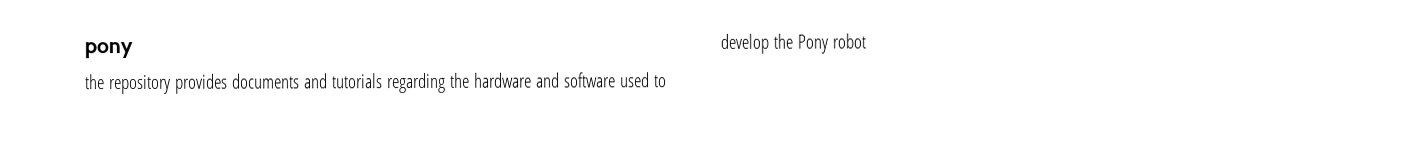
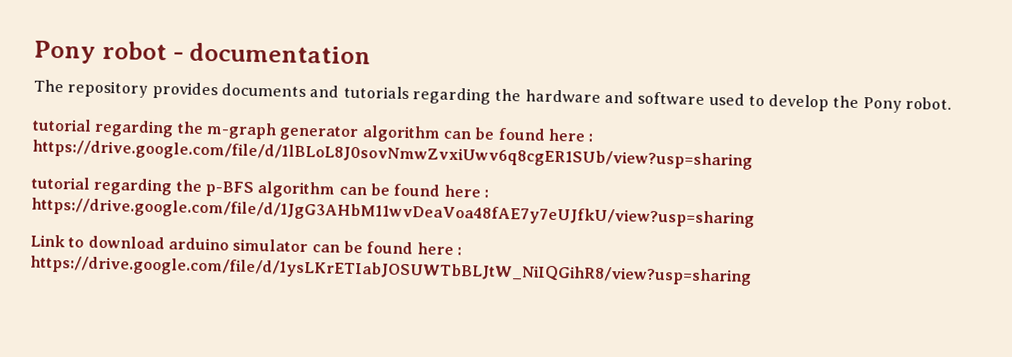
- pony
- the repository provides documents and tutorials regarding the hardware and software used to develop the Pony robot
+ Pony robot - documentation
+ The repository provides documents and tutorials regarding the hardware and software used to develop the Pony robot.
+ tutorial regarding the m-graph generator algorithm can be found here : https://drive.google.com/file/d/1lBLoL8J0sovNmwZvxiUwv6q8cgER1SUb/view?usp=sharing
+ tutorial regarding the p-BFS algorithm can be found here : https://drive.google.com/file/d/1JgG3AHbM11wvDeaVoa48fAE7y7eUJfkU/view?usp=sharing
+ Link to download arduino simulator can be found here : https://drive.google.com/file/d/1ysLKrETIabJOSUWTbBLJtW_NiIQGihR8/view?usp=sharing

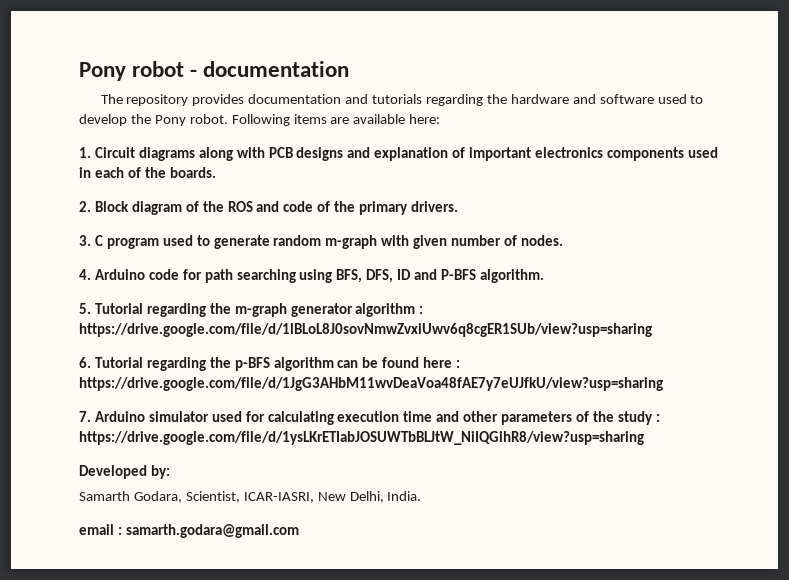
- The repository provides documents and tutorials regarding the hardware and software used to develop the Pony robot.
- tutorial regarding the m-graph generator algorithm can be found here : https://drive.google.com/file/d/1lBLoL8J0sovNmwZvxiUwv6q8cgER1SUb/view?usp=sharing
+ The repository provides documentation and tutorials regarding the hardware and software used to develop the Pony robot. Following items are available here:
+ 1. Circuit diagrams along with PCB designs and explanation of important electronics components used in each of the boards.
+ 2. Block diagram of the ROS and code of the primary drivers.
+ 3. C program used to generate random m-graph with given number of nodes.
+ 4. Arduino code for path searching using BFS, DFS, ID and P-BFS algorithm.
+ 5. Tutorial regarding the m-graph generator algorithm : https://drive.google.com/file/d/1lBLoL8J0sovNmwZvxiUwv6q8cgER1SUb/view?usp=sharing
- tutorial regarding the p-BFS algorithm can be found here : https://drive.google.com/file/d/1JgG3AHbM11wvDeaVoa48fAE7y7eUJfkU/view?usp=sharing
+ 6. Tutorial regarding the p-BFS algorithm can be found here : https://drive.google.com/file/d/1JgG3AHbM11wvDeaVoa48fAE7y7eUJfkU/view?usp=sharing
- Link to download arduino simulator can be found here : https://drive.google.com/file/d/1ysLKrETIabJOSUWTbBLJtW_NiIQGihR8/view?usp=sharing
+ 7. Arduino simulator used for calculating execution time and other parameters of the study : https://drive.google.com/file/d/1ysLKrETIabJOSUWTbBLJtW_NiIQGihR8/view?usp=sharing
+ Developed by:
+ Samarth Godara, Scientist, ICAR-IASRI, New Delhi, India.
+ email : samarth.godara@gmail.com

